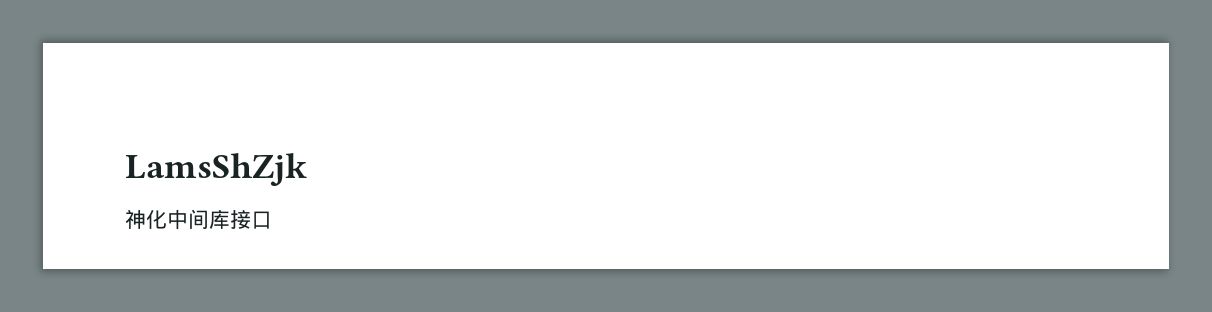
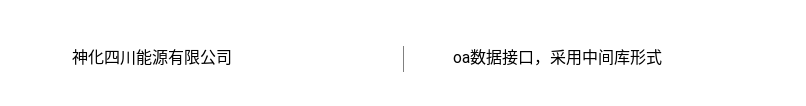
- LamsShZjk
- 神化中间库接口
+ 神化四川能源有限公司
+ oa数据接口，采用中间库形式

